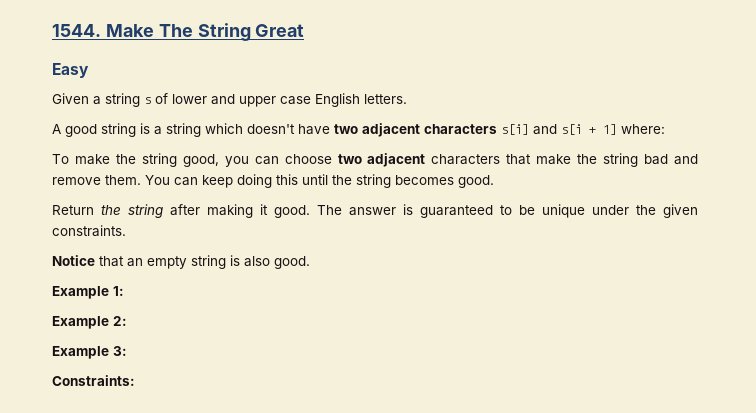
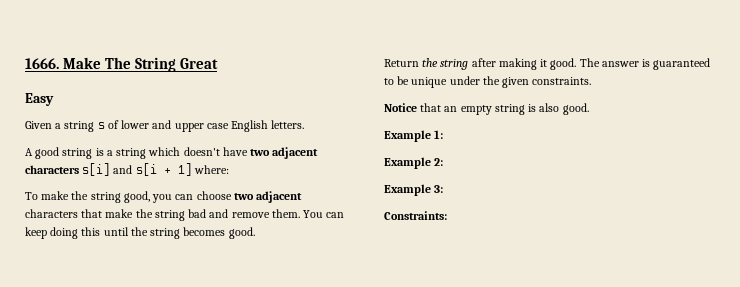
- 1544.
+ 1666.

